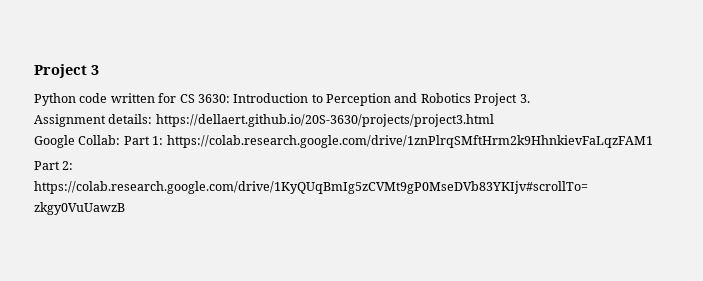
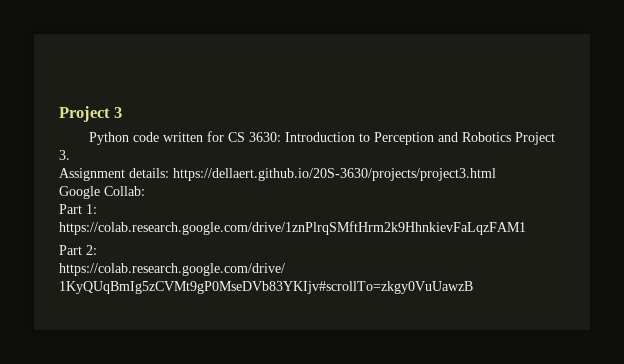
- Google Collab: Part 1: https://colab.research.google.com/drive/1znPlrqSMftHrm2k9HhnkievFaLqzFAM1
+ Google Collab:
+ Part 1: https://colab.research.google.com/drive/1znPlrqSMftHrm2k9HhnkievFaLqzFAM1

